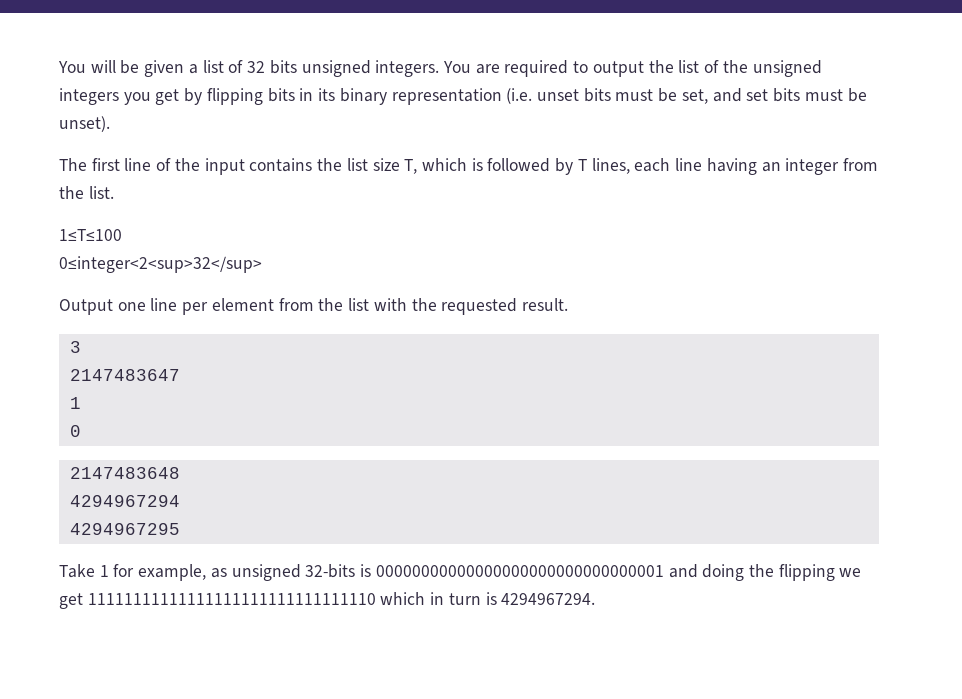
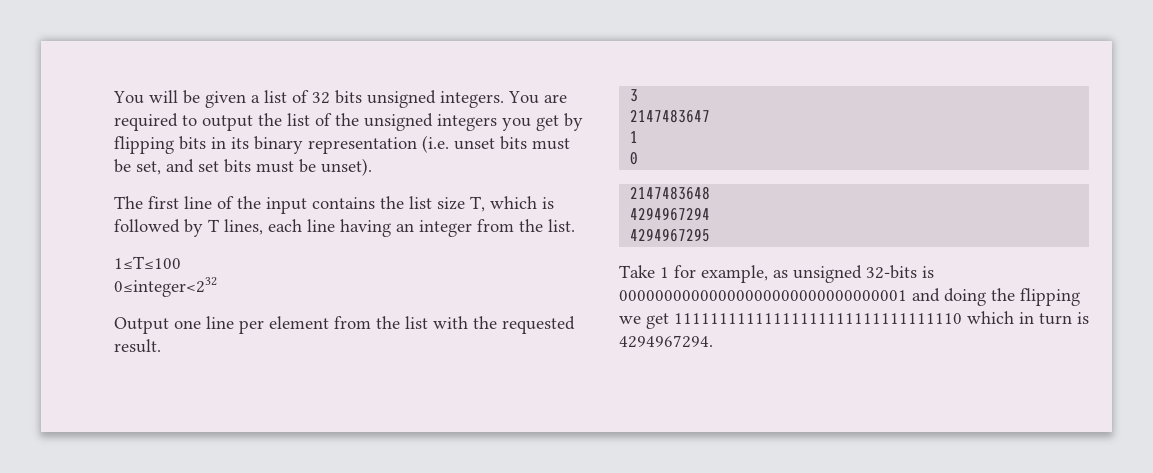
- 0≤integer<2<sup>32</sup>
+ 0≤integer<232

